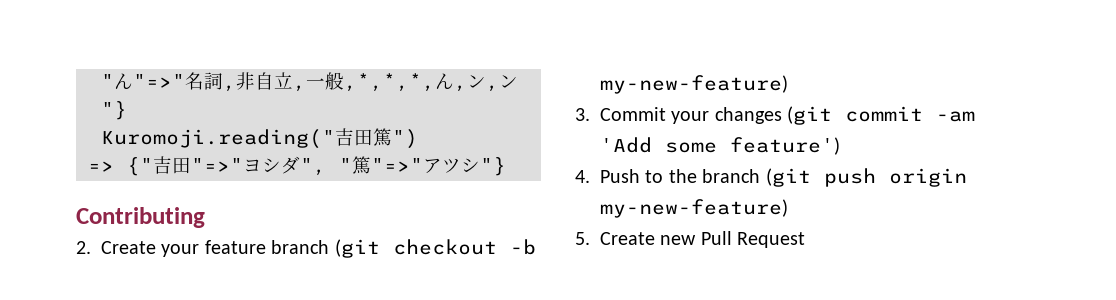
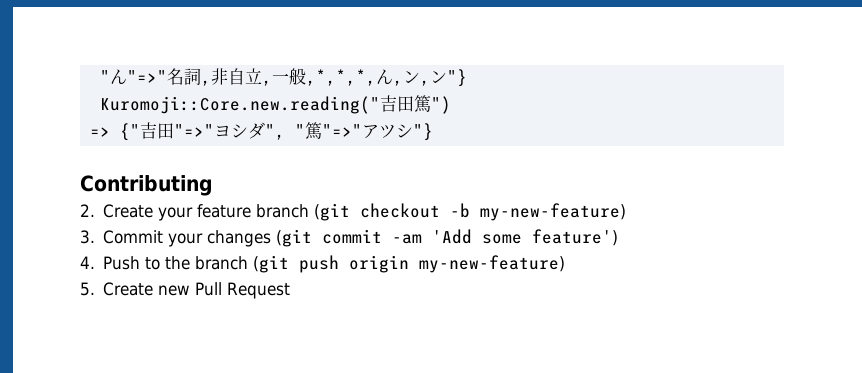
- Kuromoji.reading("吉田篤")
+ Kuromoji::Core.new.reading("吉田篤")

